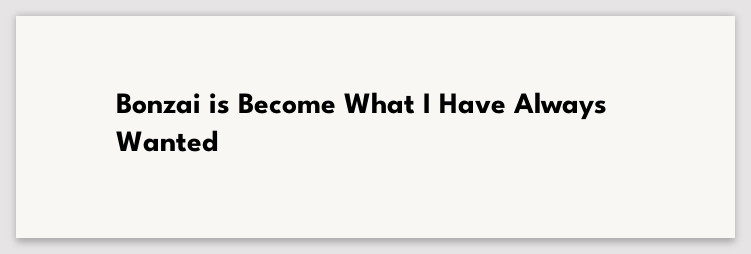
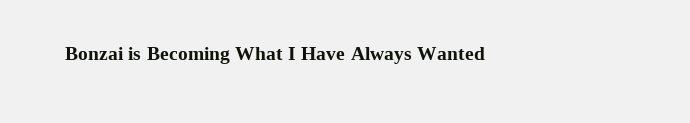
- Bonzai is Become What I Have Always Wanted
+ Bonzai is Becoming What I Have Always Wanted

